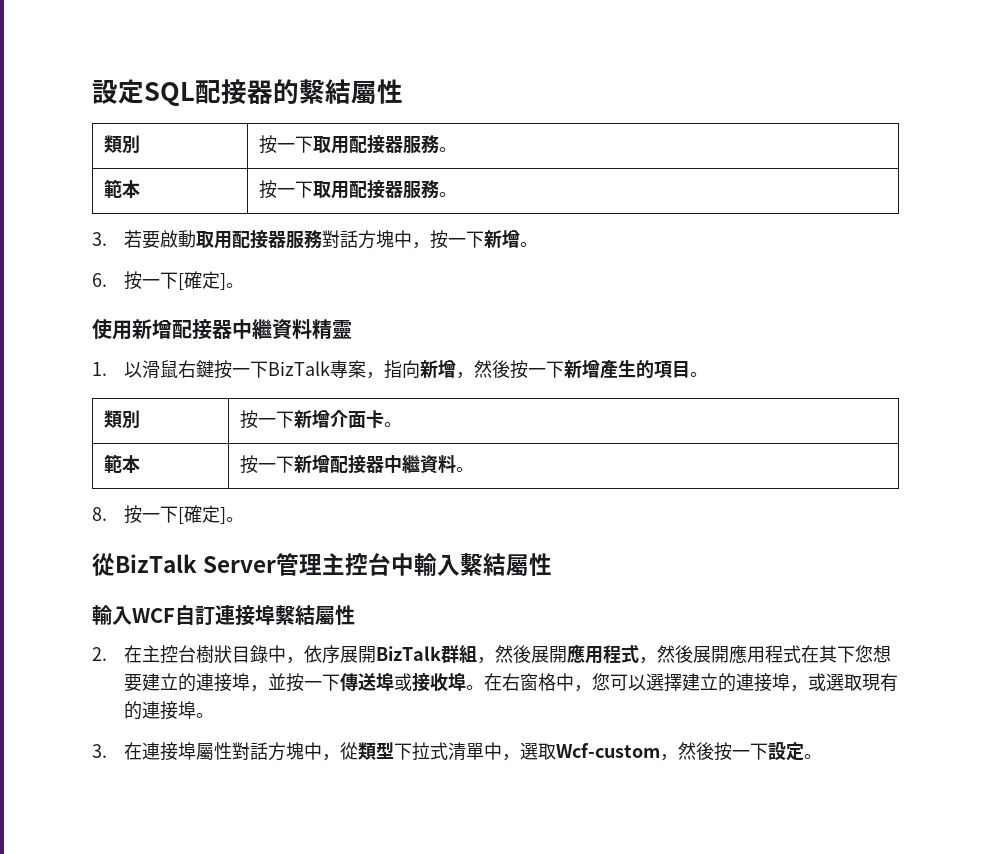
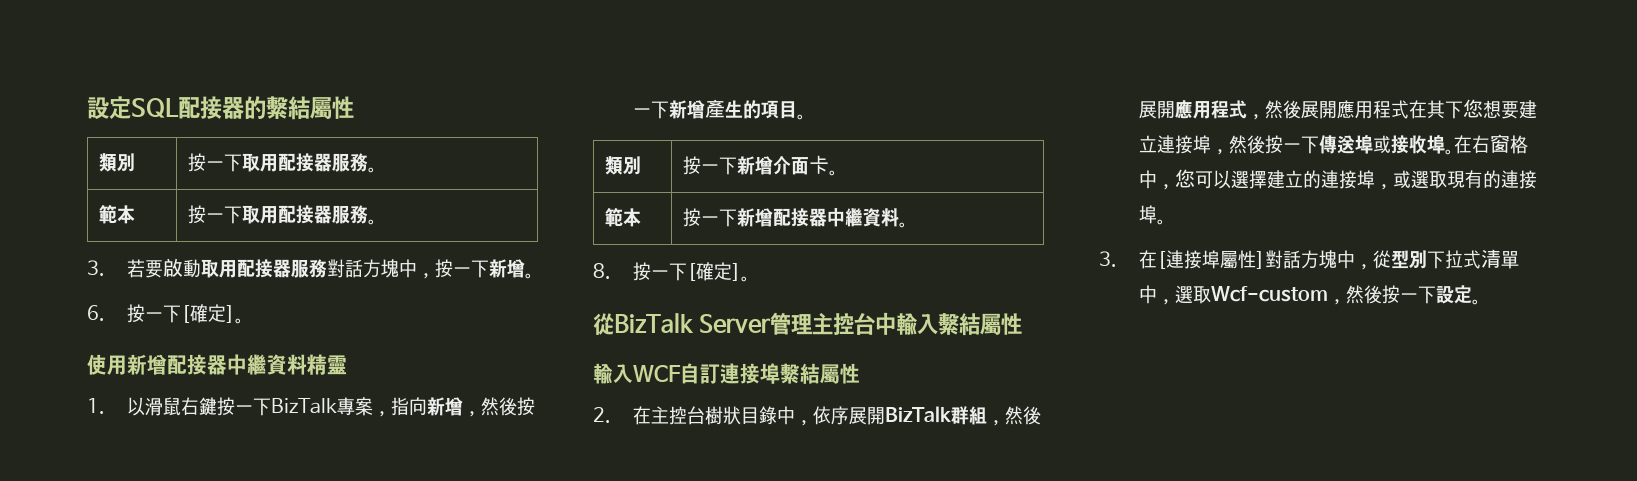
- 2.在主控台樹狀目錄中，依序展開BizTalk群組，然後展開應用程式，然後展開應用程式在其下您想要建立的連接埠，並按一下傳送埠或接收埠。
+ 2.在主控台樹狀目錄中，依序展開BizTalk群組，然後展開應用程式，然後展開應用程式在其下您想要建立連接埠，然後按一下傳送埠或接收埠。
- 3.在連接埠屬性對話方塊中，從類型下拉式清單中，選取Wcf-custom，然後按一下設定。
+ 3.在[連接埠屬性]對話方塊中，從型別下拉式清單中，選取Wcf-custom，然後按一下設定。

